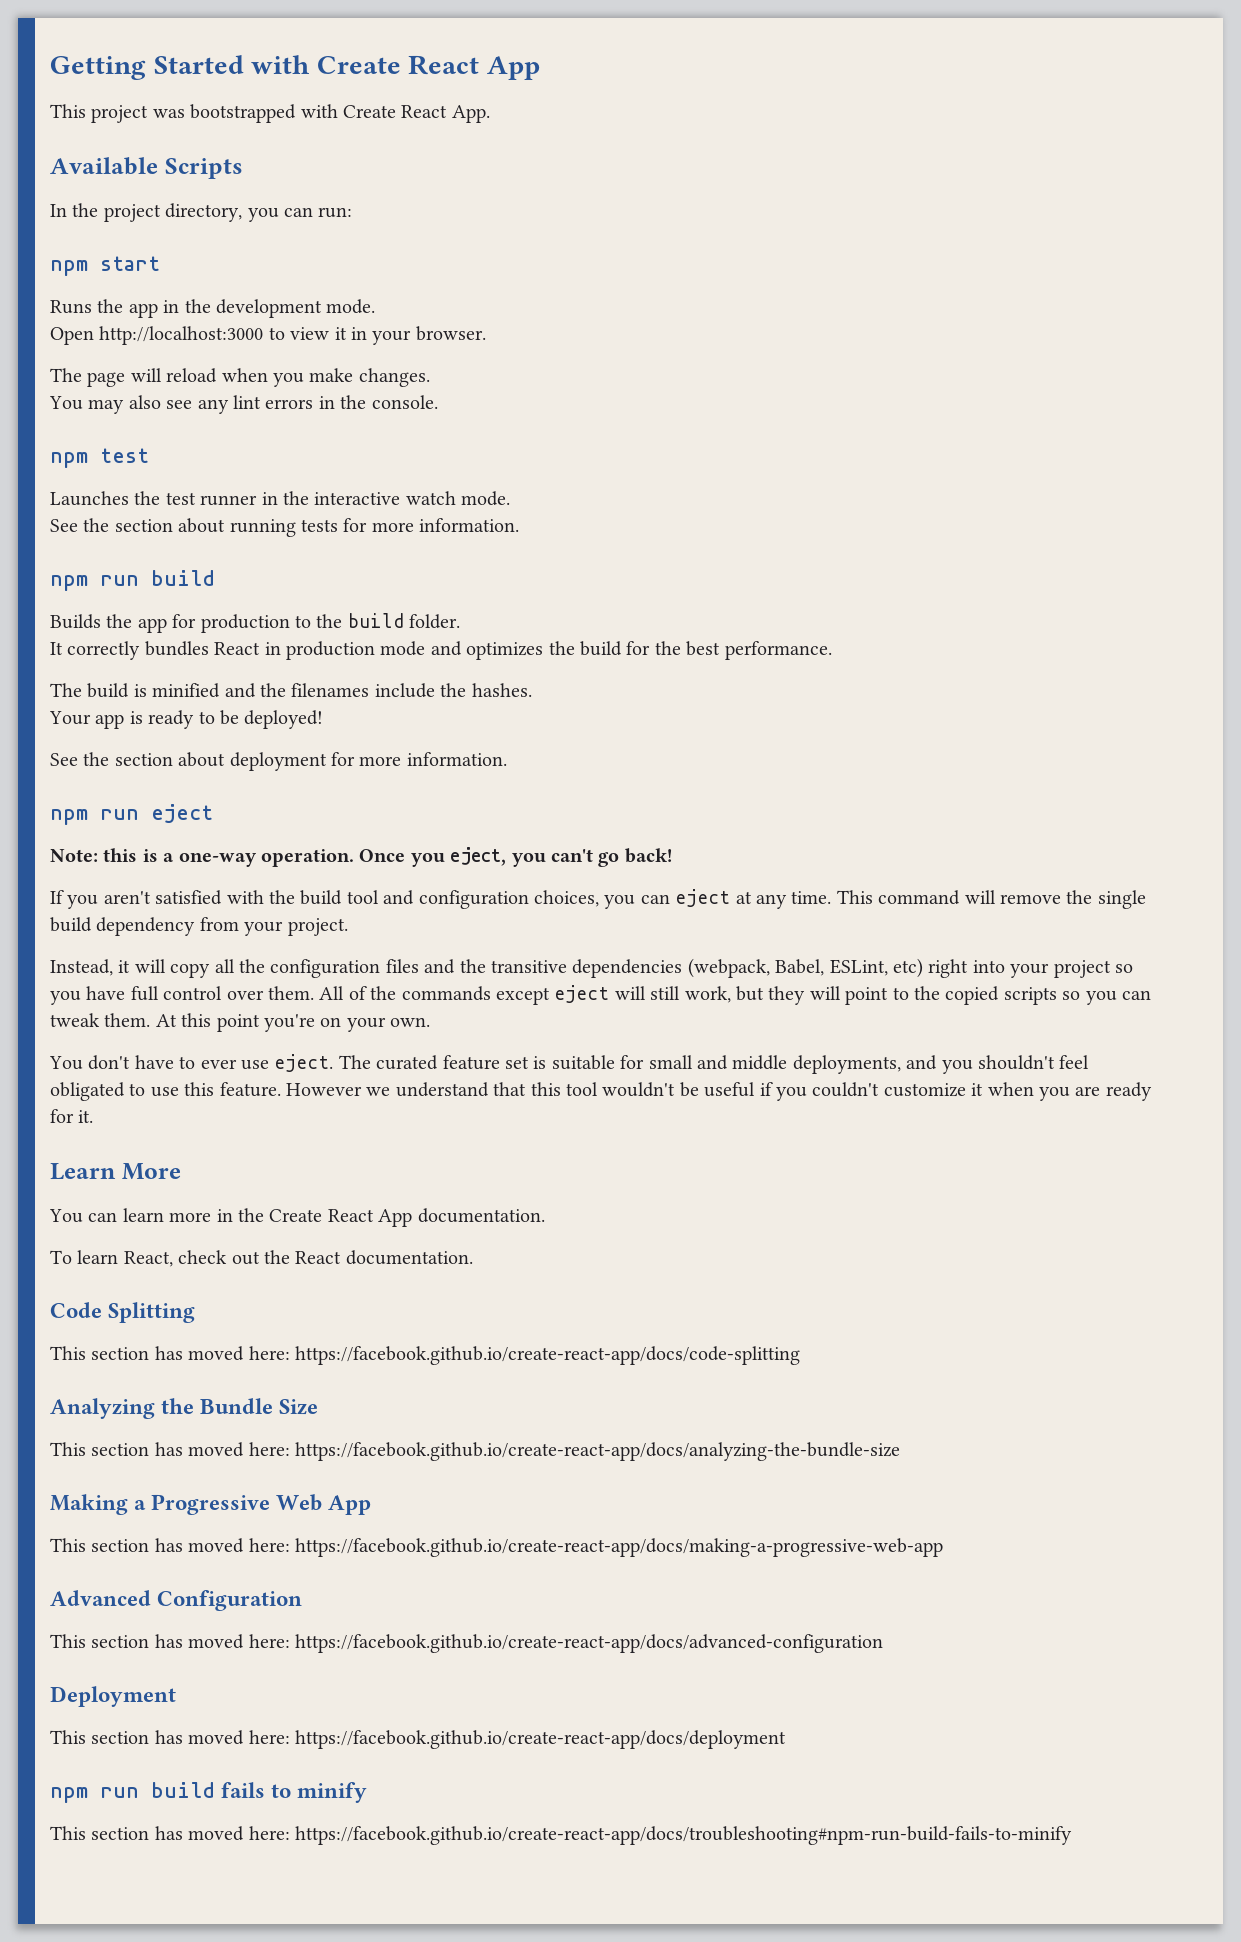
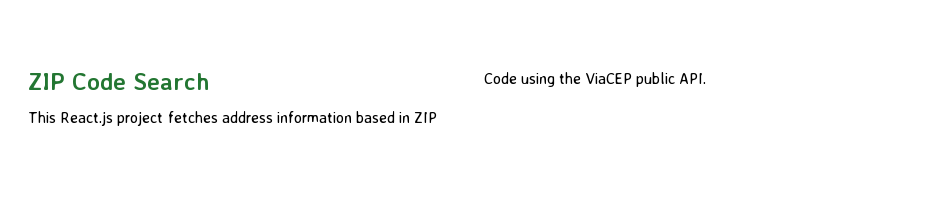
- Getting Started with Create React App
- This project was bootstrapped with Create React App.
- Available Scripts
- In the project directory, you can run:
- npm start
- Runs the app in the development mode.
- Open http://localhost:3000 to view it in your browser.
- The page will reload when you make changes.
- You may also see any lint errors in the console.
- npm test
- Launches the test runner in the interactive watch mode.
- See the section about running tests for more information.
- npm run build
- Builds the app for production to the build folder.
- It correctly bundles React in production mode and optimizes the build for the best performance.
- The build is minified and the filenames include the hashes.
- Your app is ready to be deployed!
- See the section about deployment for more information.
- npm run eject
- Note: this is a one-way operation. Once you eject, you can't go back!
- If you aren't satisfied with the build tool and configuration choices, you can eject at any time. This command will remove the single build dependency from your project.
- Instead, it will copy all the configuration files and the transitive dependencies (webpack, Babel, ESLint, etc) right into your project so you have full control over them. All of the commands except eject will still work, but they will point to the copied scripts so you can tweak them. At this point you're on your own.
- You don't have to ever use eject. The curated feature set is suitable for small and middle deployments, and you shouldn't feel obligated to use this feature. However we understand that this tool wouldn't be useful if you couldn't customize it when you are ready for it.
- Learn More
- You can learn more in the Create React App documentation.
- To learn React, check out the React documentation.
- Code Splitting
- This section has moved here: https://facebook.github.io/create-react-app/docs/code-splitting
- Analyzing the Bundle Size
- This section has moved here: https://facebook.github.io/create-react-app/docs/analyzing-the-bundle-size
- Making a Progressive Web App
- This section has moved here: https://facebook.github.io/create-react-app/docs/making-a-progressive-web-app
- Advanced Configuration
- This section has moved here: https://facebook.github.io/create-react-app/docs/advanced-configuration
- Deployment
- This section has moved here: https://facebook.github.io/create-react-app/docs/deployment
- npm run build fails to minify
- This section has moved here: https://facebook.github.io/create-react-app/docs/troubleshooting#npm-run-build-fails-to-minify
+ ZIP Code Search
+ This React.js project fetches address information based in ZIP Code using the ViaCEP public API.

